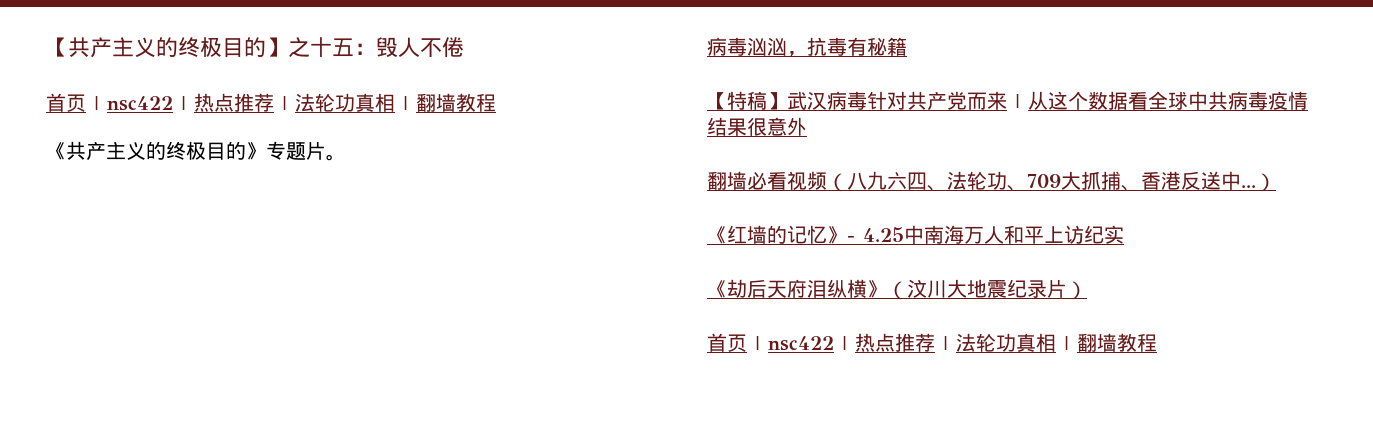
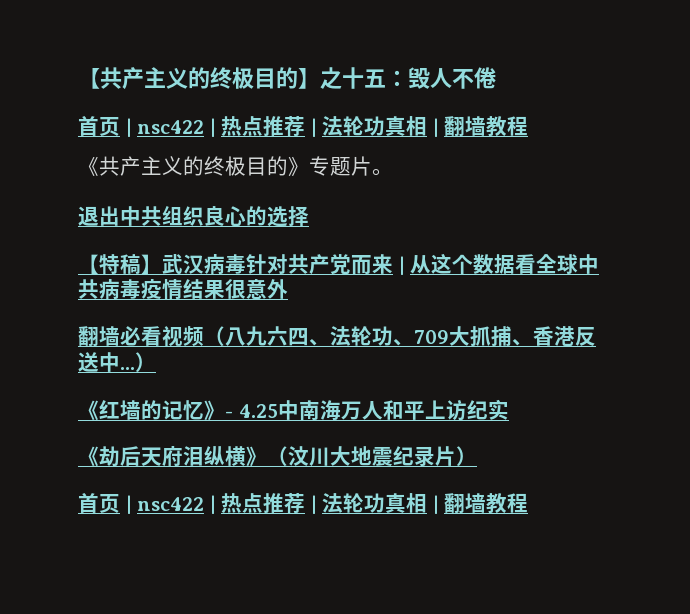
- 病毒汹汹，抗毒有秘籍
+ 退出中共组织良心的选择

